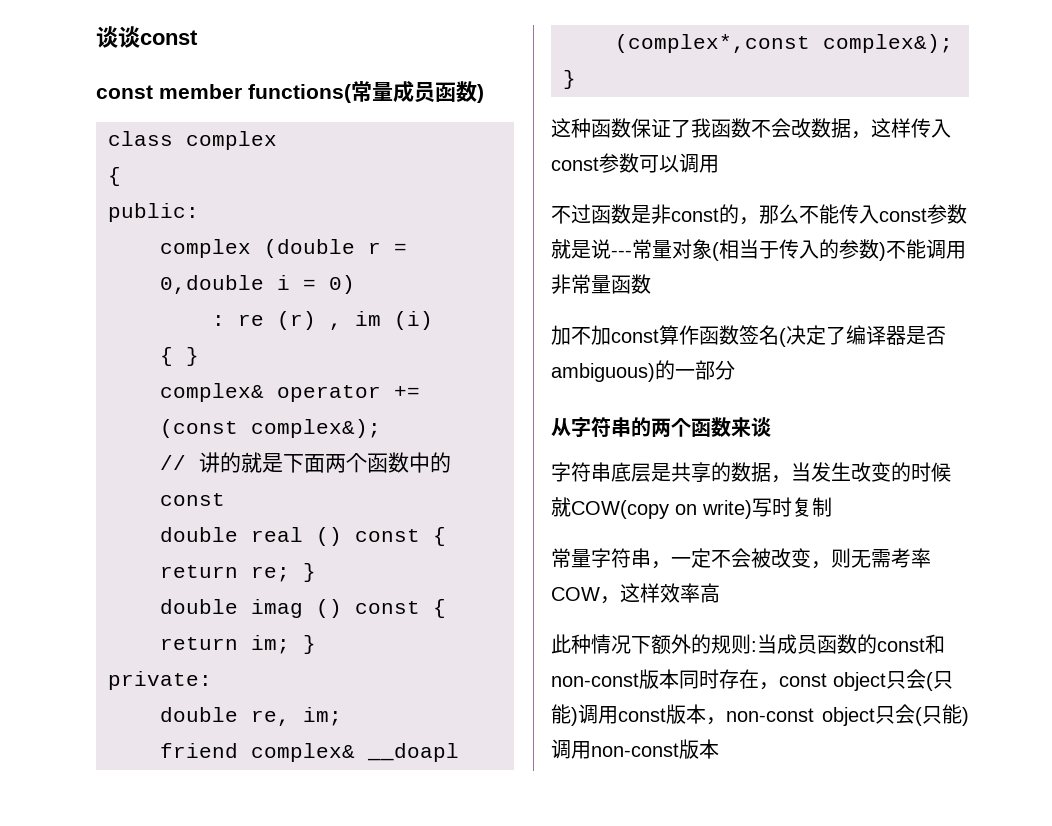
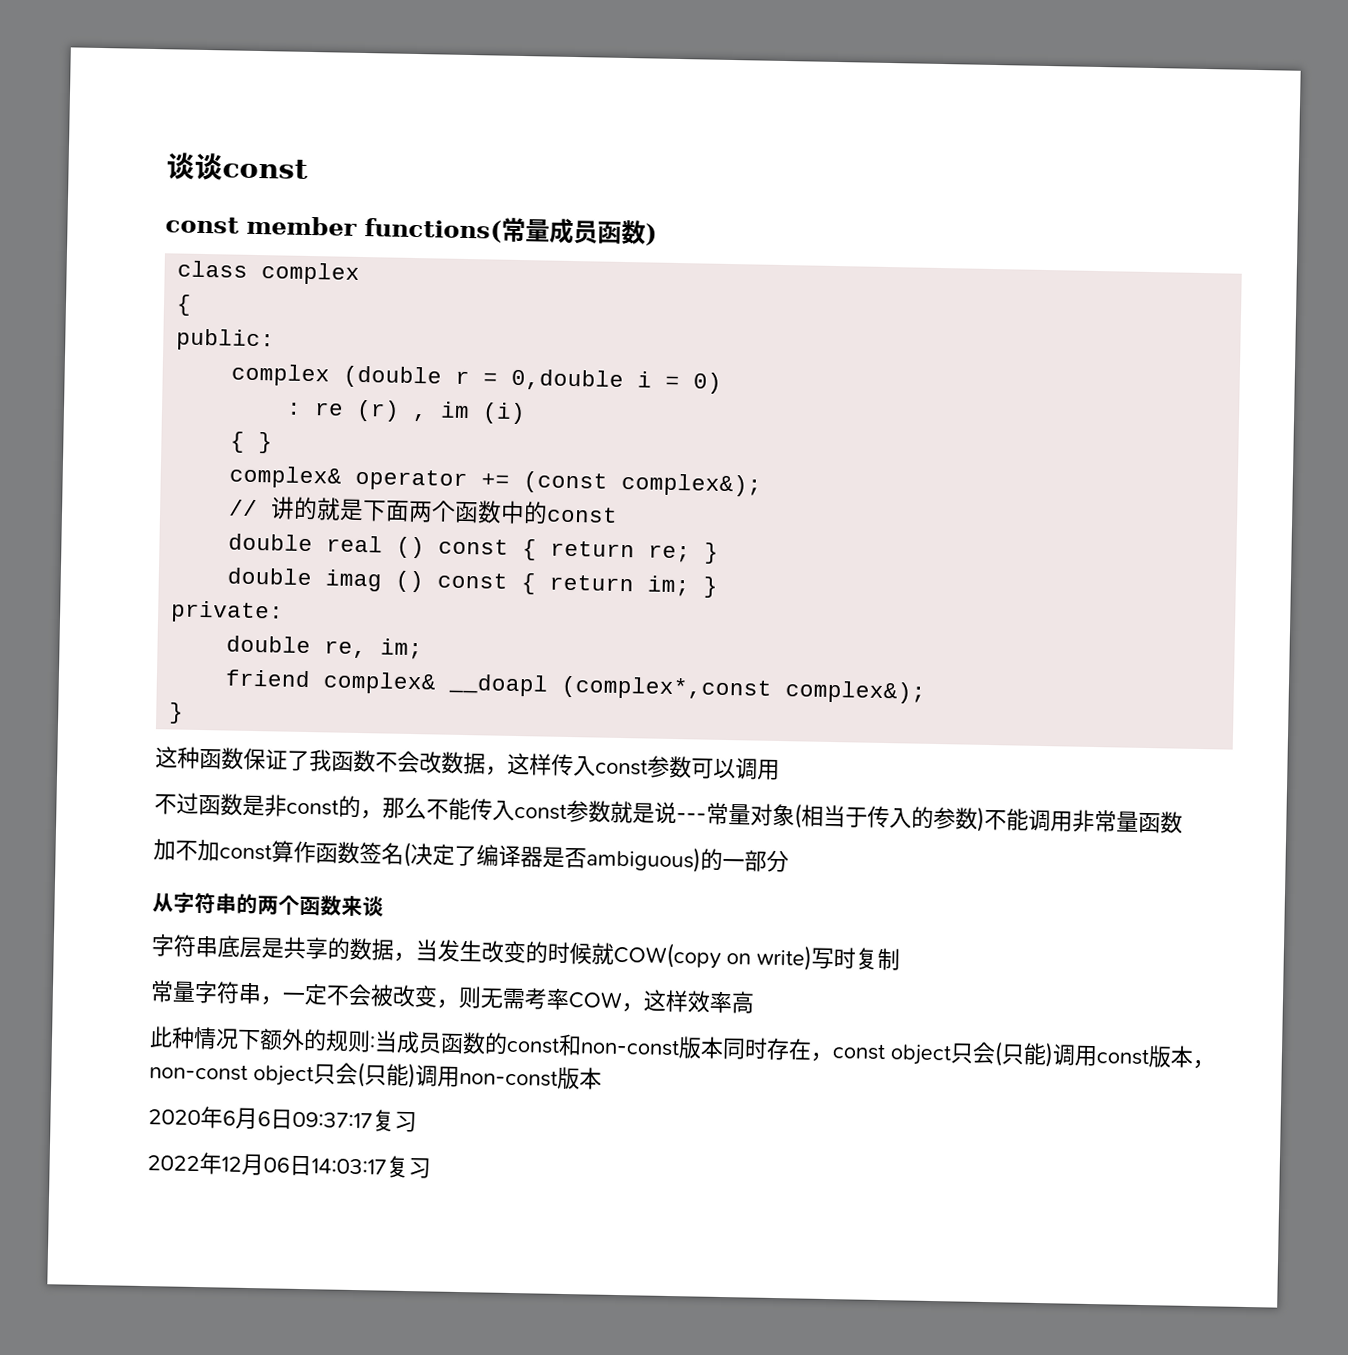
+ 2020年6月6日09:37:17复习
+ 2022年12月06日14:03:17复习

